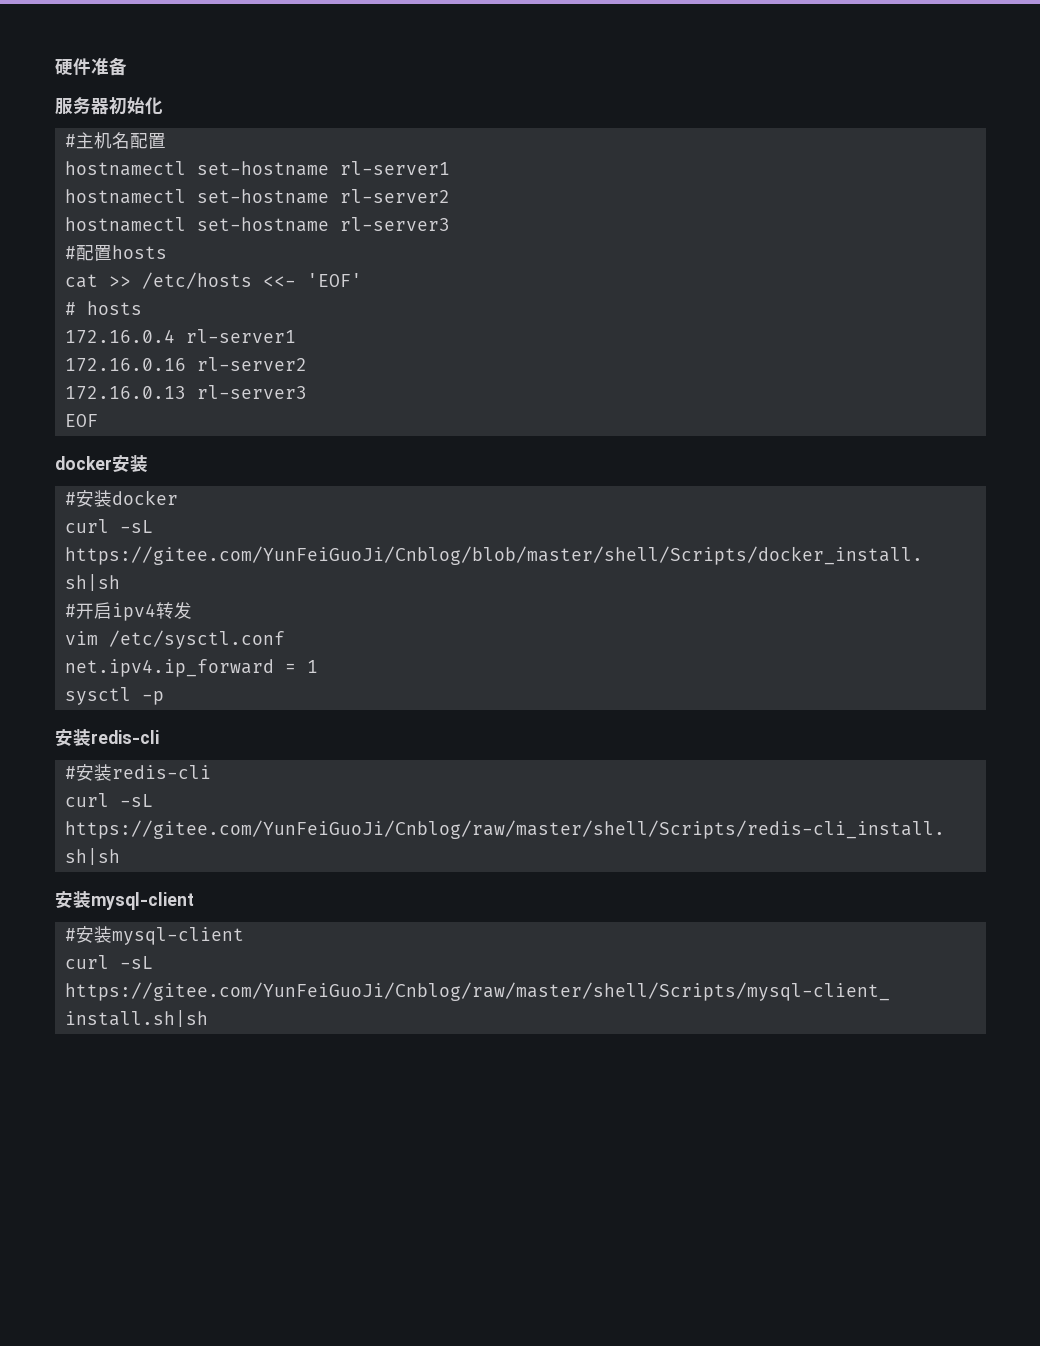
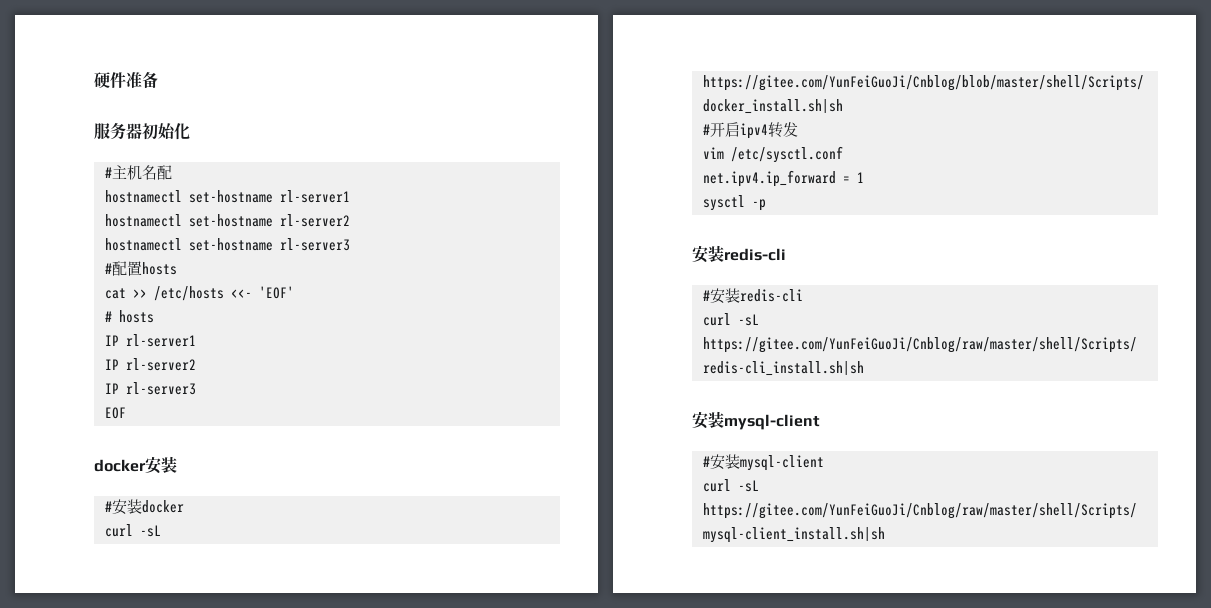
- #主机名配置
+ #主机名配
- 172.16.0.4 rl-server1
- 172.16.0.16 rl-server2
- 172.16.0.13 rl-server3
+ IP rl-server1
+ IP rl-server2
+ IP rl-server3

